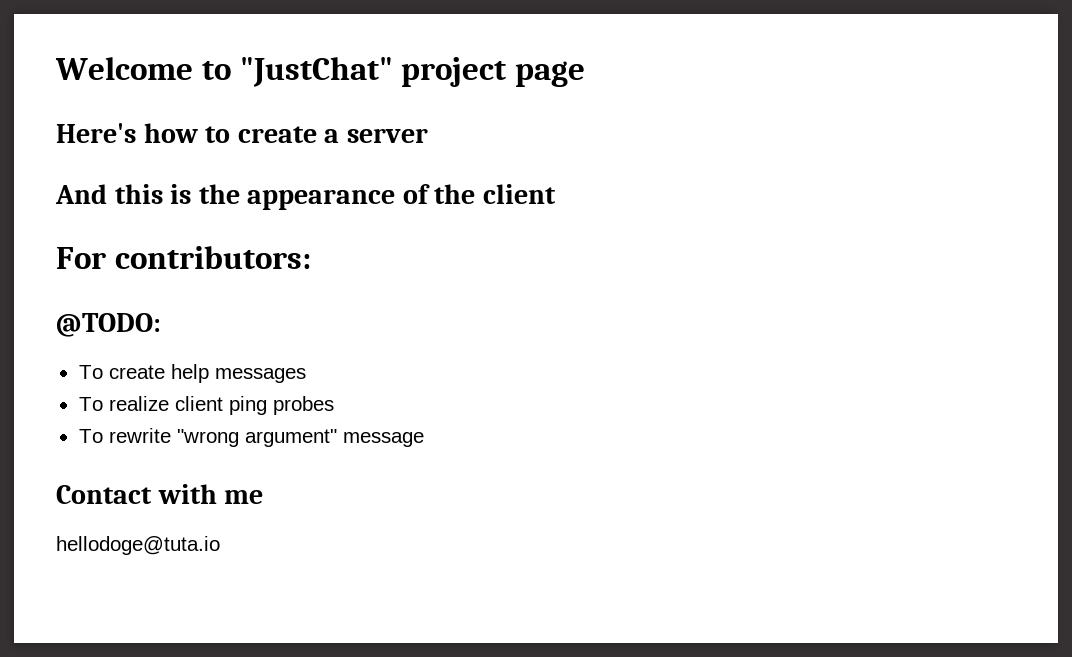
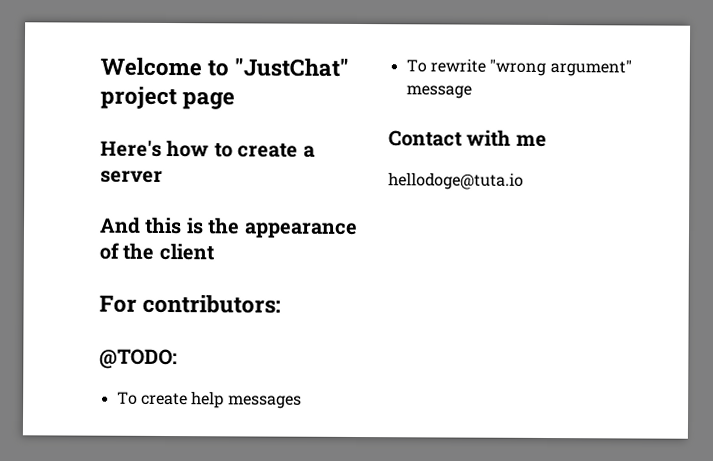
- To realize client ping probes

